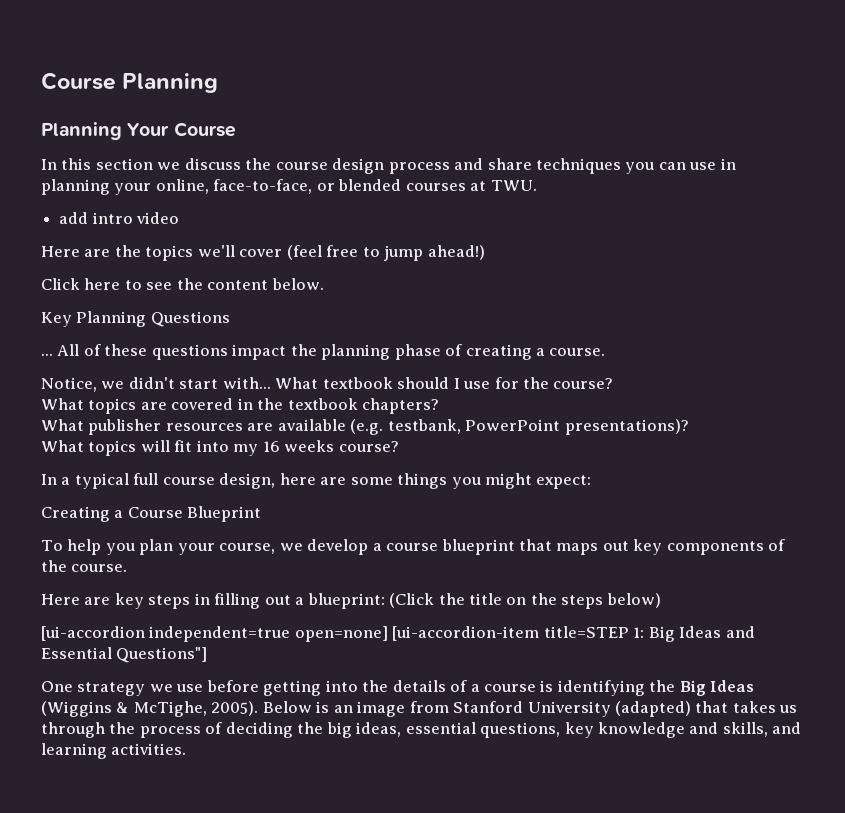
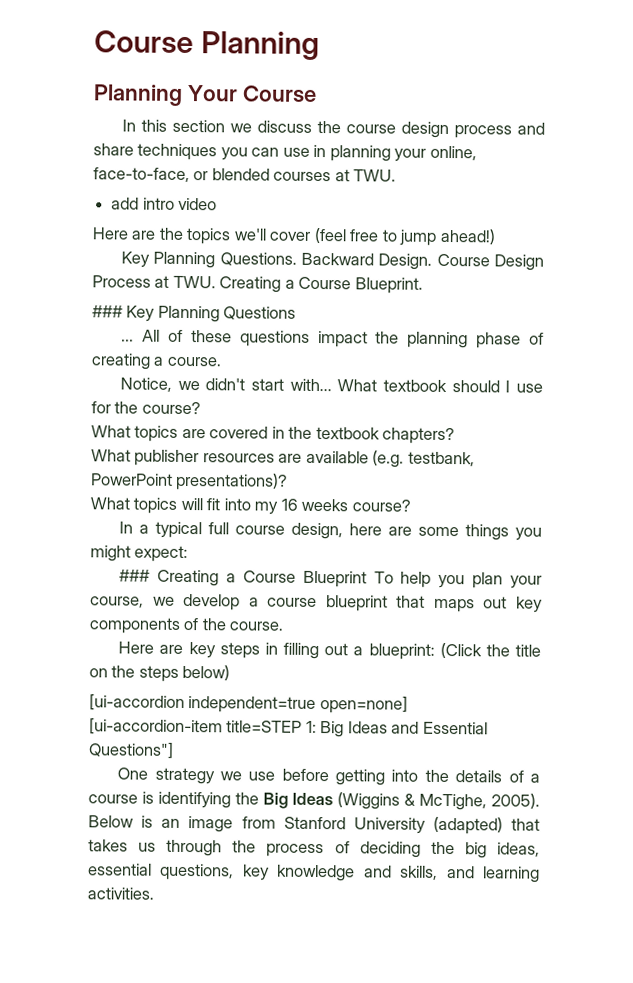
- Click here to see the content below.
- Key Planning Questions
+ Key Planning Questions. Backward Design. Course Design Process at TWU. Creating a Course Blueprint.
+ ### Key Planning Questions
- Creating a Course Blueprint
- To help you plan your course, we develop a course blueprint that maps out key components of the course.
+ ### Creating a Course Blueprint To help you plan your course, we develop a course blueprint that maps out key components of the course.

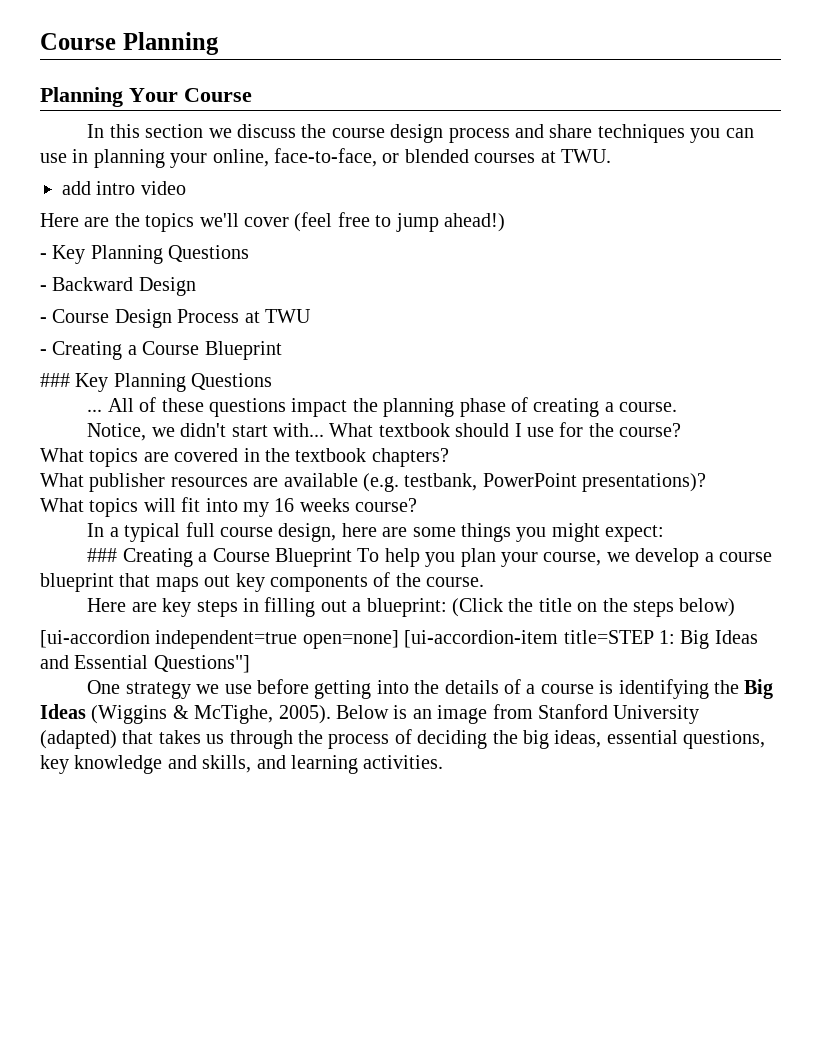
- Key Planning Questions. Backward Design. Course Design Process at TWU. Creating a Course Blueprint.
+ - Key Planning Questions
+ - Backward Design
+ - Course Design Process at TWU
+ - Creating a Course Blueprint

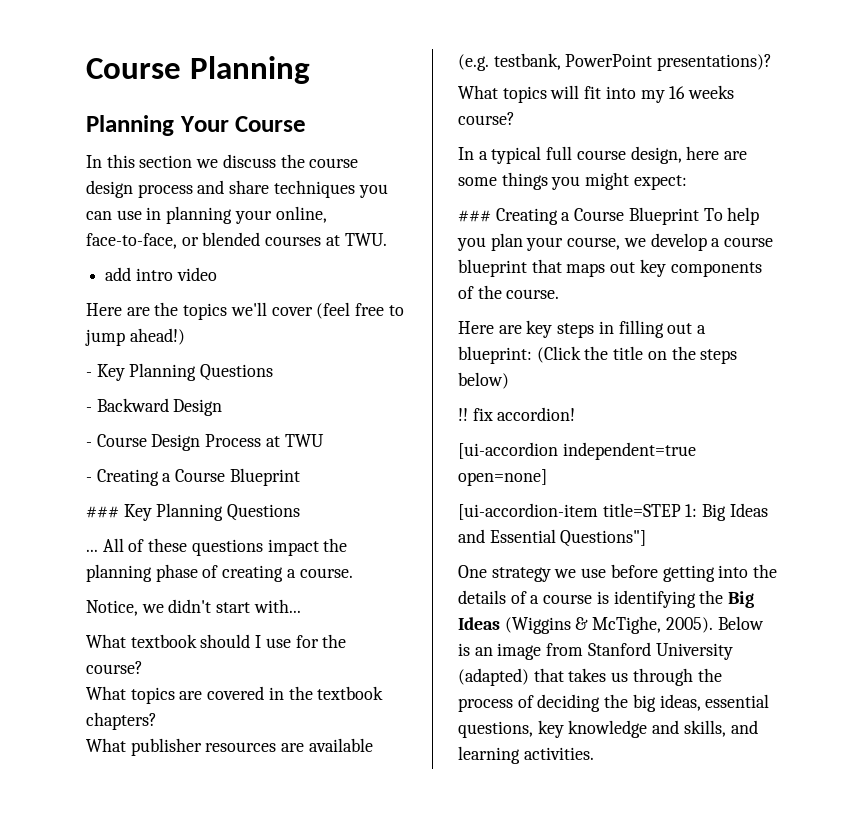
- Notice, we didn't start with... What textbook should I use for the course?
+ Notice, we didn't start with...
+ What textbook should I use for the course?
+ !! fix accordion!
- [ui-accordion independent=true open=none] [ui-accordion-item title=STEP 1: Big Ideas and Essential Questions"]
+ [ui-accordion independent=true open=none]
+ [ui-accordion-item title=STEP 1: Big Ideas and Essential Questions"]

